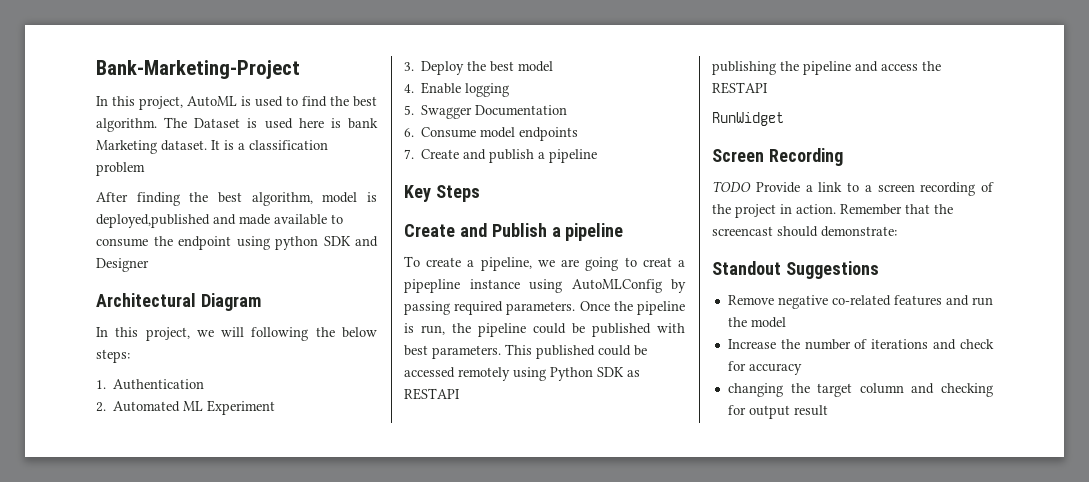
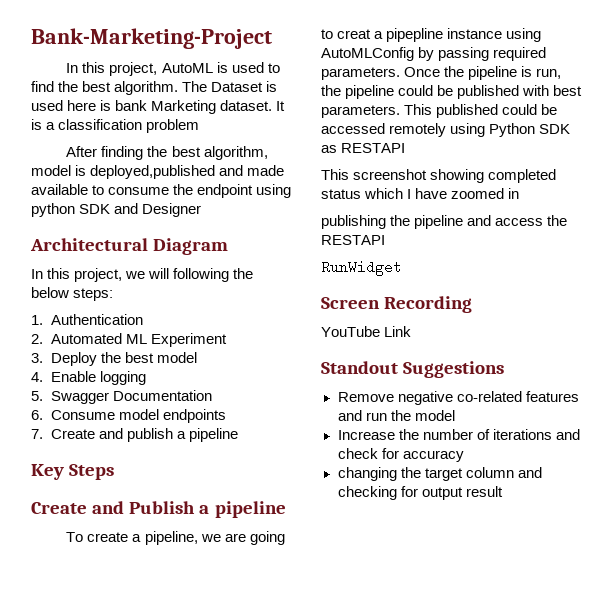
+ This screenshot showing completed status which I have zoomed in
- TODO Provide a link to a screen recording of the project in action. Remember that the screencast should demonstrate:
+ YouTube Link

